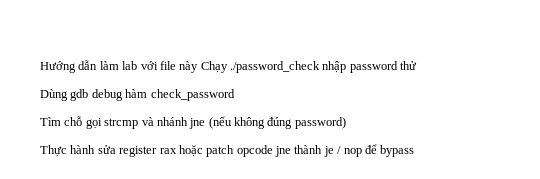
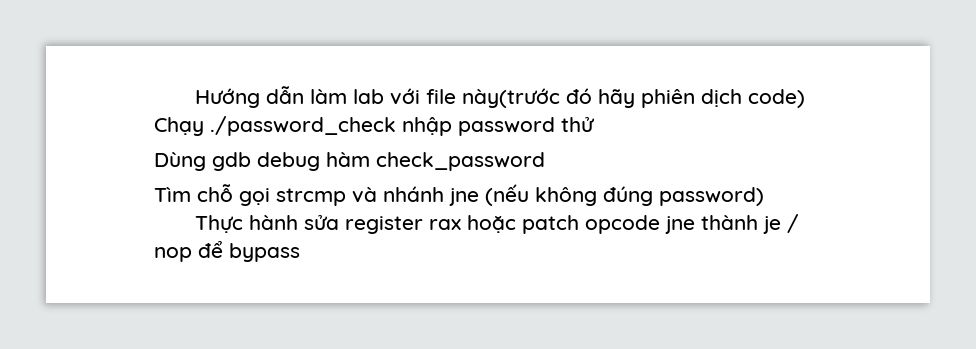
- Hướng dẫn làm lab với file này Chạy ./password_check nhập password thử
+ Hướng dẫn làm lab với file này(trước đó hãy phiên dịch code) Chạy ./password_check nhập password thử

